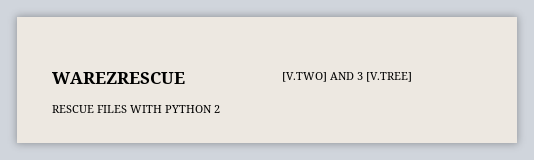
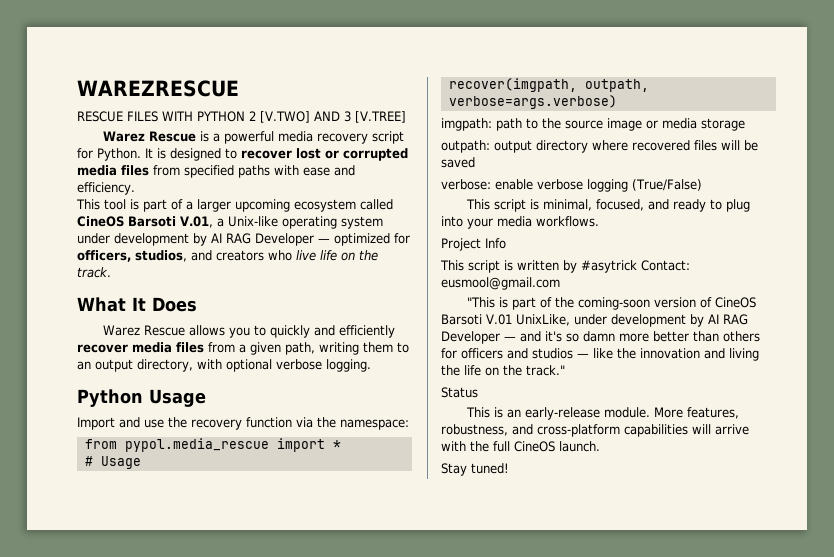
+ Warez Rescue is a powerful media recovery script for Python. It is designed to recover lost or corrupted media files from specified paths with ease and efficiency.
+ This tool is part of a larger upcoming ecosystem called CineOS Barsoti V.01, a Unix-like operating system under development by AI RAG Developer — optimized for officers, studios, and creators who live life on the track.
+ What It Does
+ Warez Rescue allows you to quickly and efficiently recover media files from a given path, writing them to an output directory, with optional verbose logging.
+ Python Usage
+ Import and use the recovery function via the namespace:
+ from pypol.media_rescue import *
+ # Usage
+ recover(imgpath, outpath, verbose=args.verbose)
+ imgpath: path to the source image or media storage
+ outpath: output directory where recovered files will be saved
+ verbose: enable verbose logging (True/False)
+ This script is minimal, focused, and ready to plug into your media workflows.
+ Project Info
+ This script is written by #asytrick Contact: eusmool@gmail.com
+ "This is part of the coming-soon version of CineOS Barsoti V.01 UnixLike, under development by AI RAG Developer — and it's so damn more better than others for officers and studios — like the innovation and living the life on the track."
+ Status
+ This is an early-release module. More features, robustness, and cross-platform capabilities will arrive with the full CineOS launch.
+ Stay tuned!

